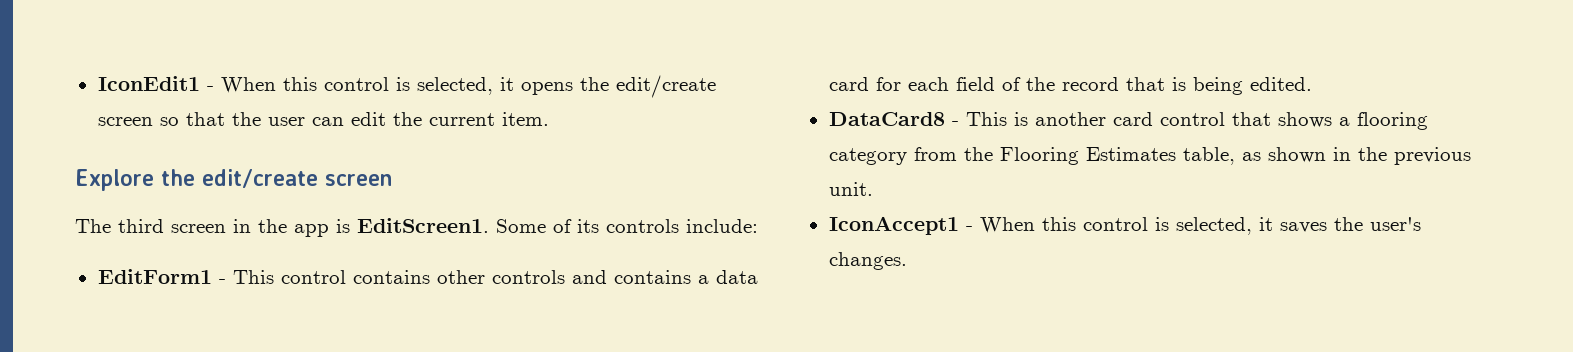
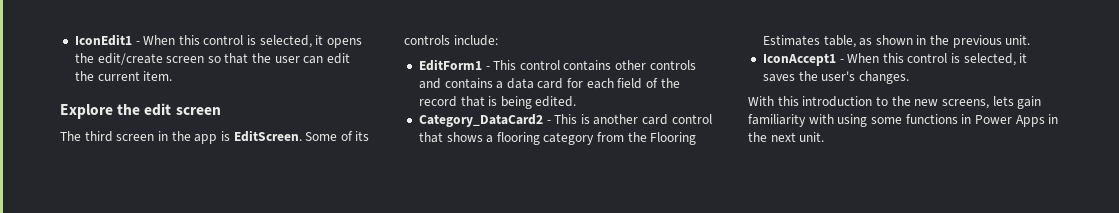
- Explore the edit/create screen
+ Explore the edit screen
- The third screen in the app is EditScreen1.
+ The third screen in the app is EditScreen.
- DataCard8 - This is another card control that shows a flooring category from the Flooring Estimates table, as shown in the previous unit.
+ Category_DataCard2 - This is another card control that shows a flooring category from the Flooring Estimates table, as shown in the previous unit.
+ With this introduction to the new screens, lets gain familiarity with using some functions in Power Apps in the next unit.

